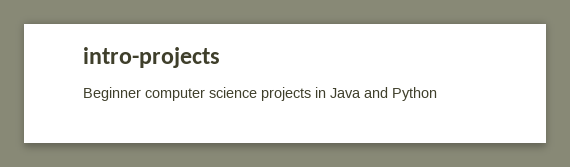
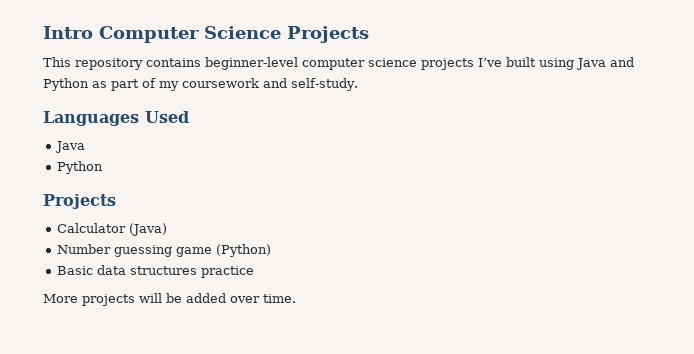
- intro-projects
- Beginner computer science projects in Java and Python
+ Intro Computer Science Projects
+ This repository contains beginner-level computer science projects I’ve built using Java and Python as part of my coursework and self-study.
+ Languages Used
+ Java
+ Python
+ Projects
+ Calculator (Java)
+ Number guessing game (Python)
+ Basic data structures practice
+ More projects will be added over time.

